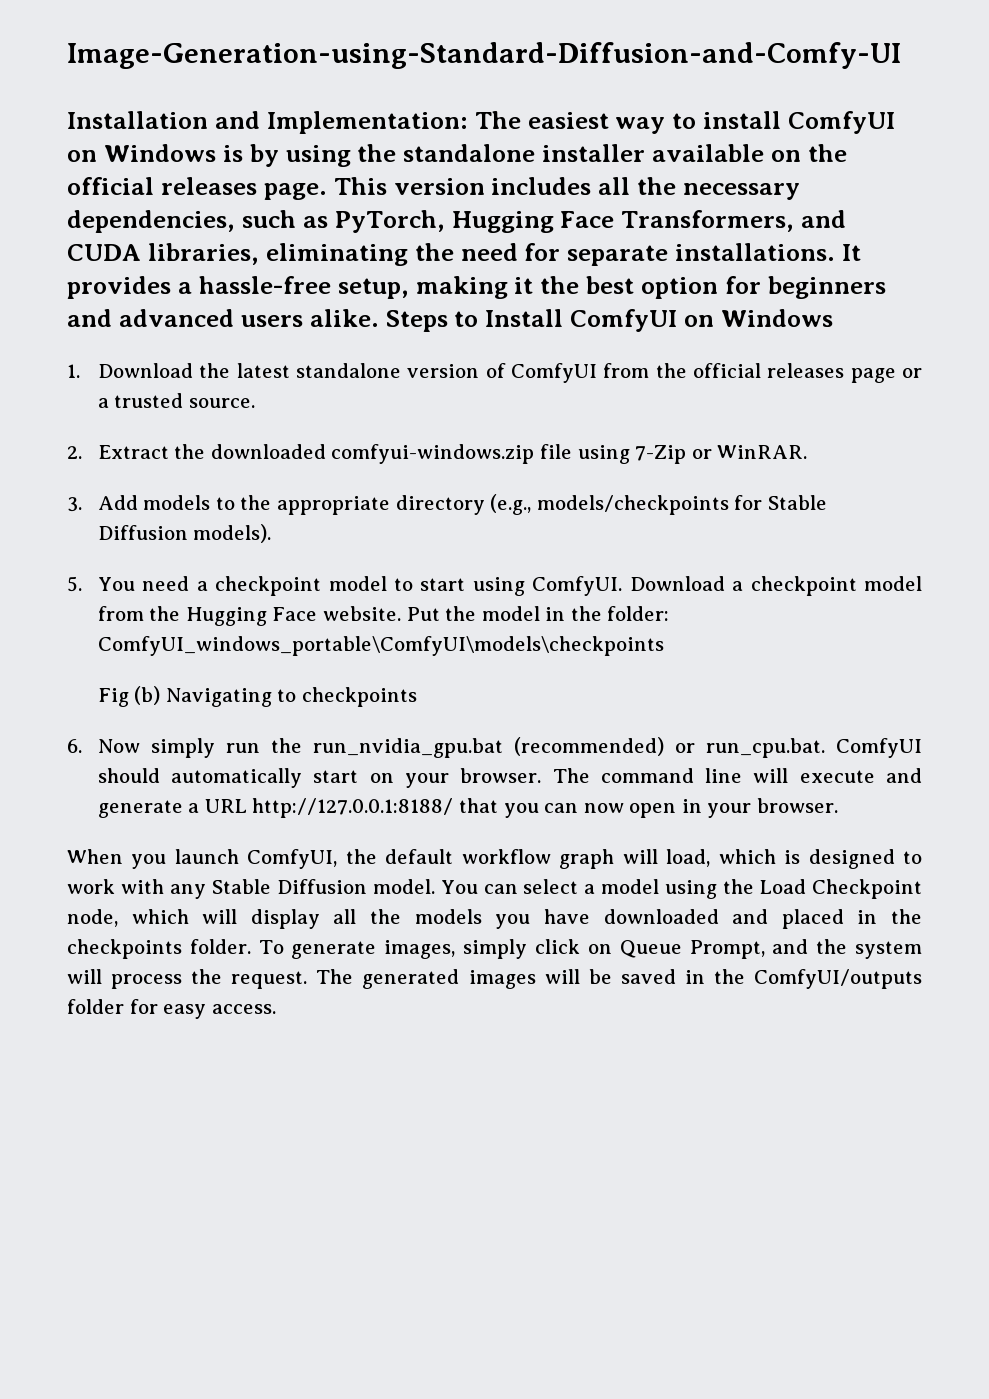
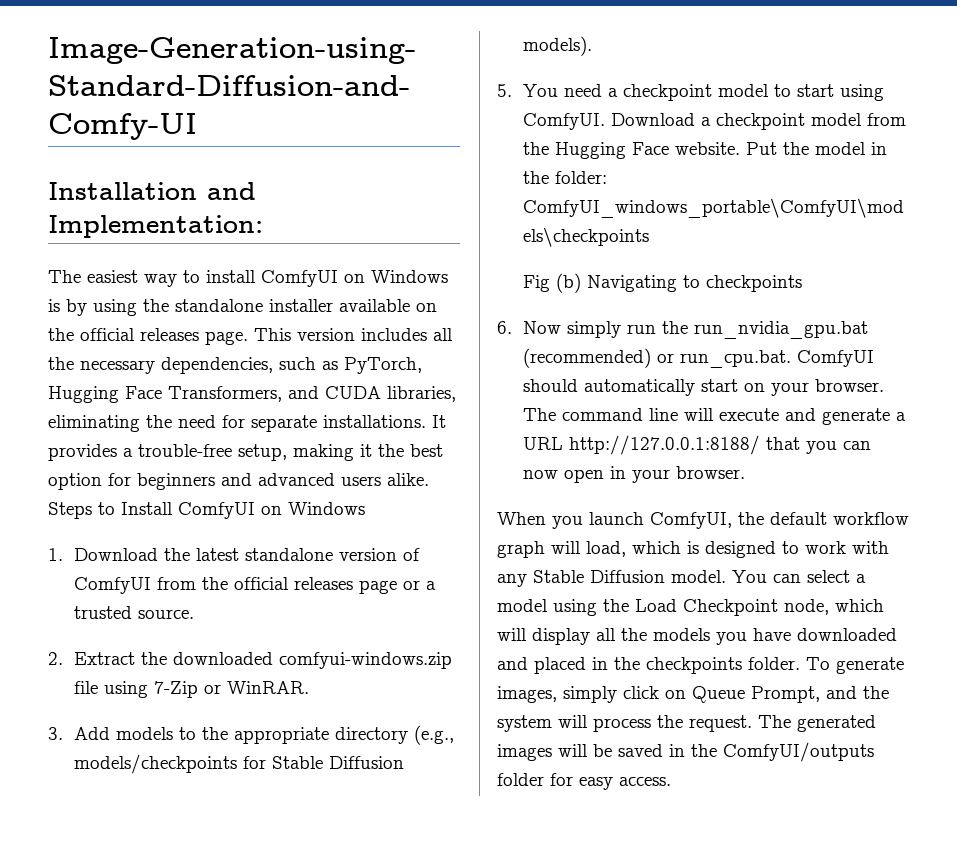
- Installation and Implementation: The easiest way to install ComfyUI on Windows is by using the standalone installer available on the official releases page.
+ Installation and Implementation:
+ The easiest way to install ComfyUI on Windows is by using the standalone installer available on the official releases page.
- It provides a hassle-free setup, making it the best option for beginners and advanced users alike.
+ It provides a trouble-free setup, making it the best option for beginners and advanced users alike.

